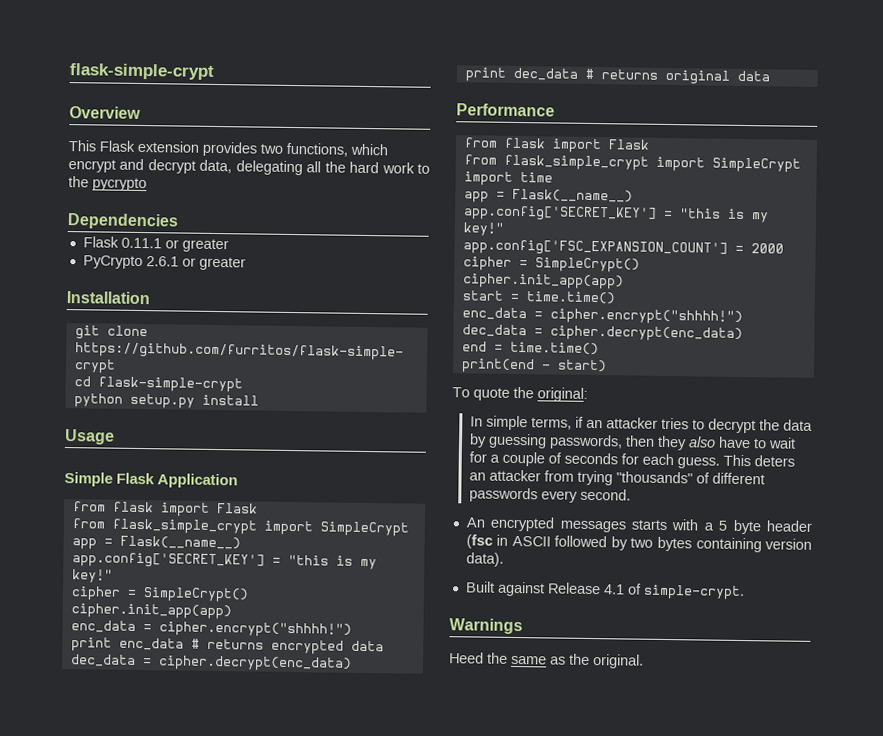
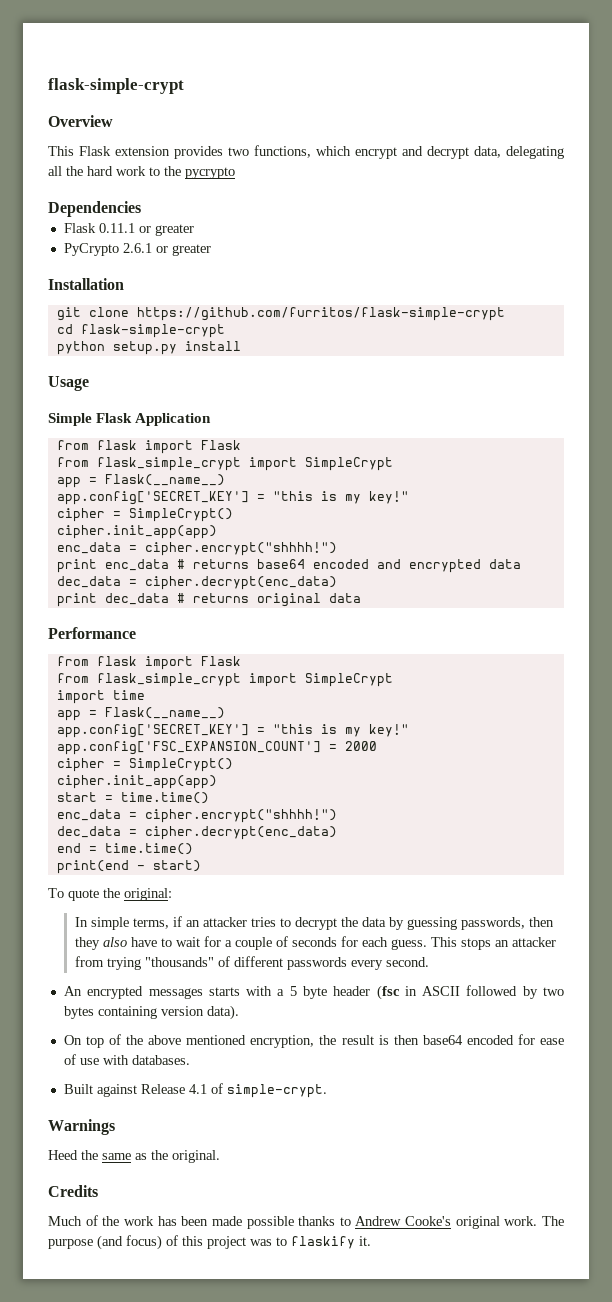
- print enc_data # returns encrypted data
+ print enc_data # returns base64 encoded and encrypted data
- This deters an attacker from trying "thousands" of different passwords every second.
+ This stops an attacker from trying "thousands" of different passwords every second.
+ On top of the above mentioned encryption, the result is then base64 encoded for ease of use with databases.
+ Credits
+ Much of the work has been made possible thanks to Andrew Cooke's original work. The purpose (and focus) of this project was to flaskify it.

